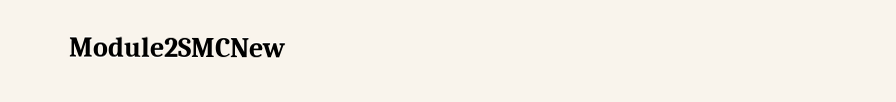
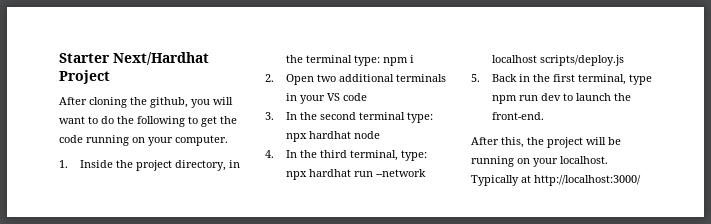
- Module2SMCNew
+ Starter Next/Hardhat Project
+ After cloning the github, you will want to do the following to get the code running on your computer.
+ 1. Inside the project directory, in the terminal type: npm i
+ 2. Open two additional terminals in your VS code
+ 3. In the second terminal type: npx hardhat node
+ 4. In the third terminal, type: npx hardhat run --network localhost scripts/deploy.js
+ 5. Back in the first terminal, type npm run dev to launch the front-end.
+ After this, the project will be running on your localhost. Typically at http://localhost:3000/

